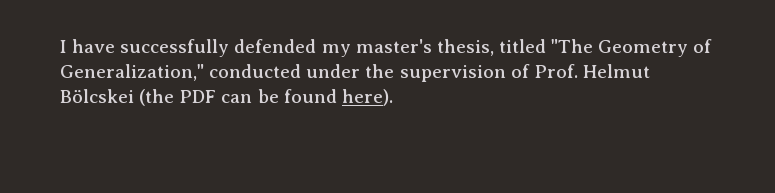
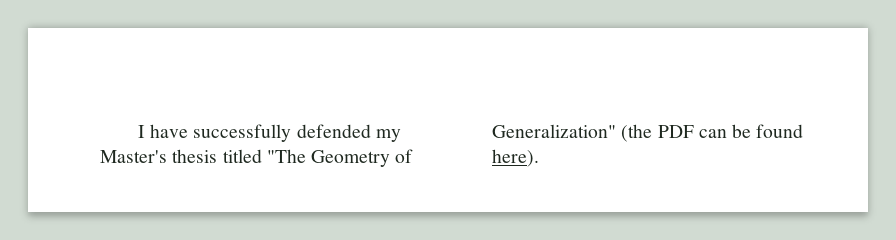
- I have successfully defended my master's thesis, titled "The Geometry of Generalization," conducted under the supervision of Prof. Helmut Bölcskei (the PDF can be found here).
+ I have successfully defended my Master's thesis titled "The Geometry of Generalization" (the PDF can be found here).

